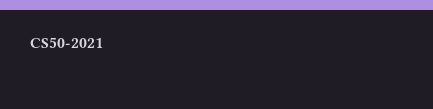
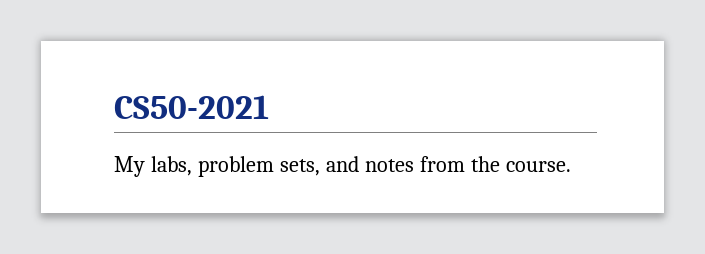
+ My labs, problem sets, and notes from the course.

